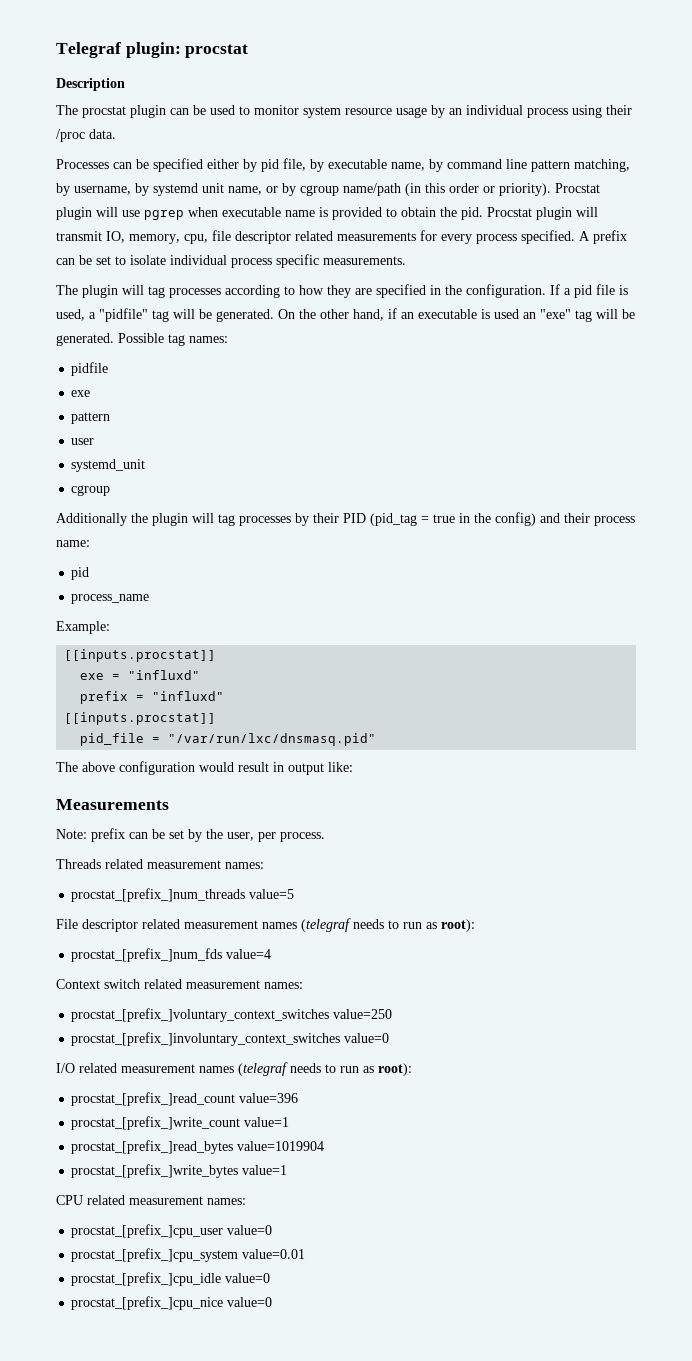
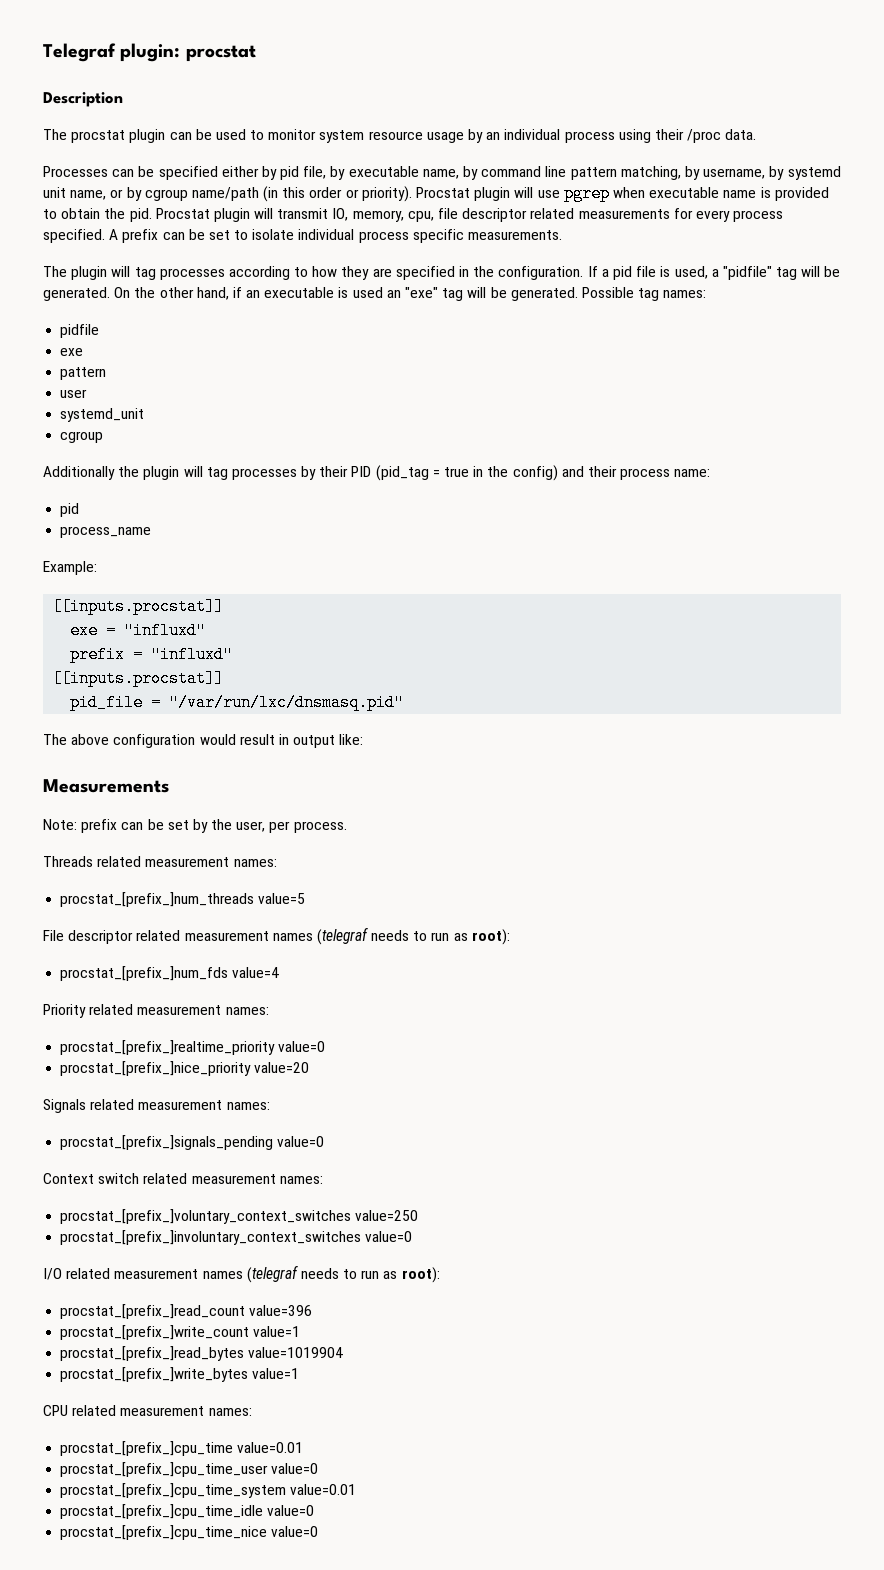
+ Priority related measurement names:
+ procstat_[prefix_]realtime_priority value=0
+ procstat_[prefix_]nice_priority value=20
+ Signals related measurement names:
+ procstat_[prefix_]signals_pending value=0
- procstat_[prefix_]cpu_user value=0
- procstat_[prefix_]cpu_system value=0.01
- procstat_[prefix_]cpu_idle value=0
- procstat_[prefix_]cpu_nice value=0
+ procstat_[prefix_]cpu_time value=0.01
+ procstat_[prefix_]cpu_time_user value=0
+ procstat_[prefix_]cpu_time_system value=0.01
+ procstat_[prefix_]cpu_time_idle value=0
+ procstat_[prefix_]cpu_time_nice value=0

